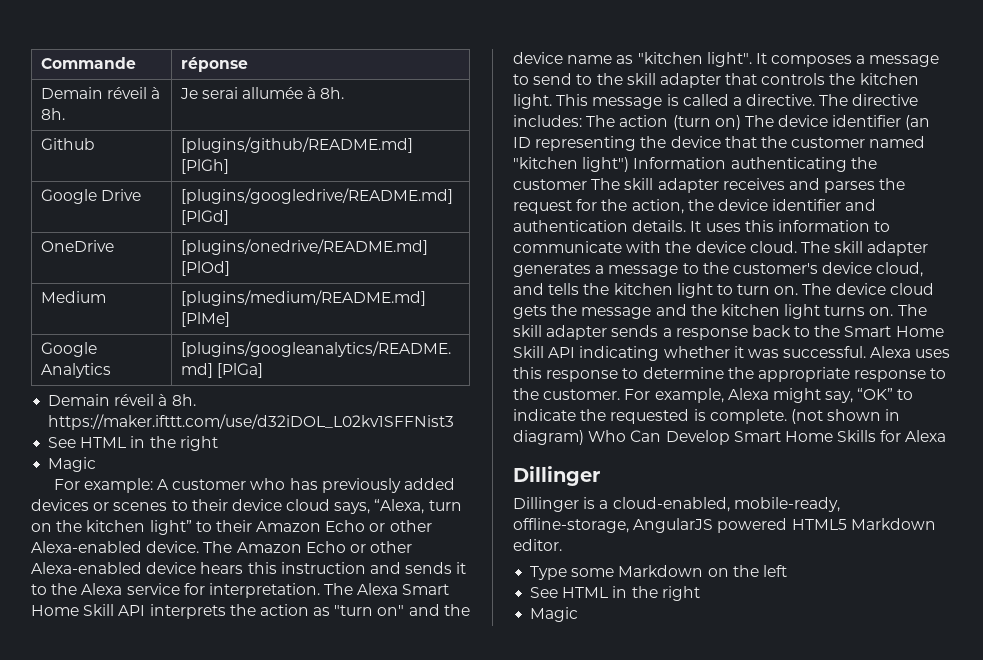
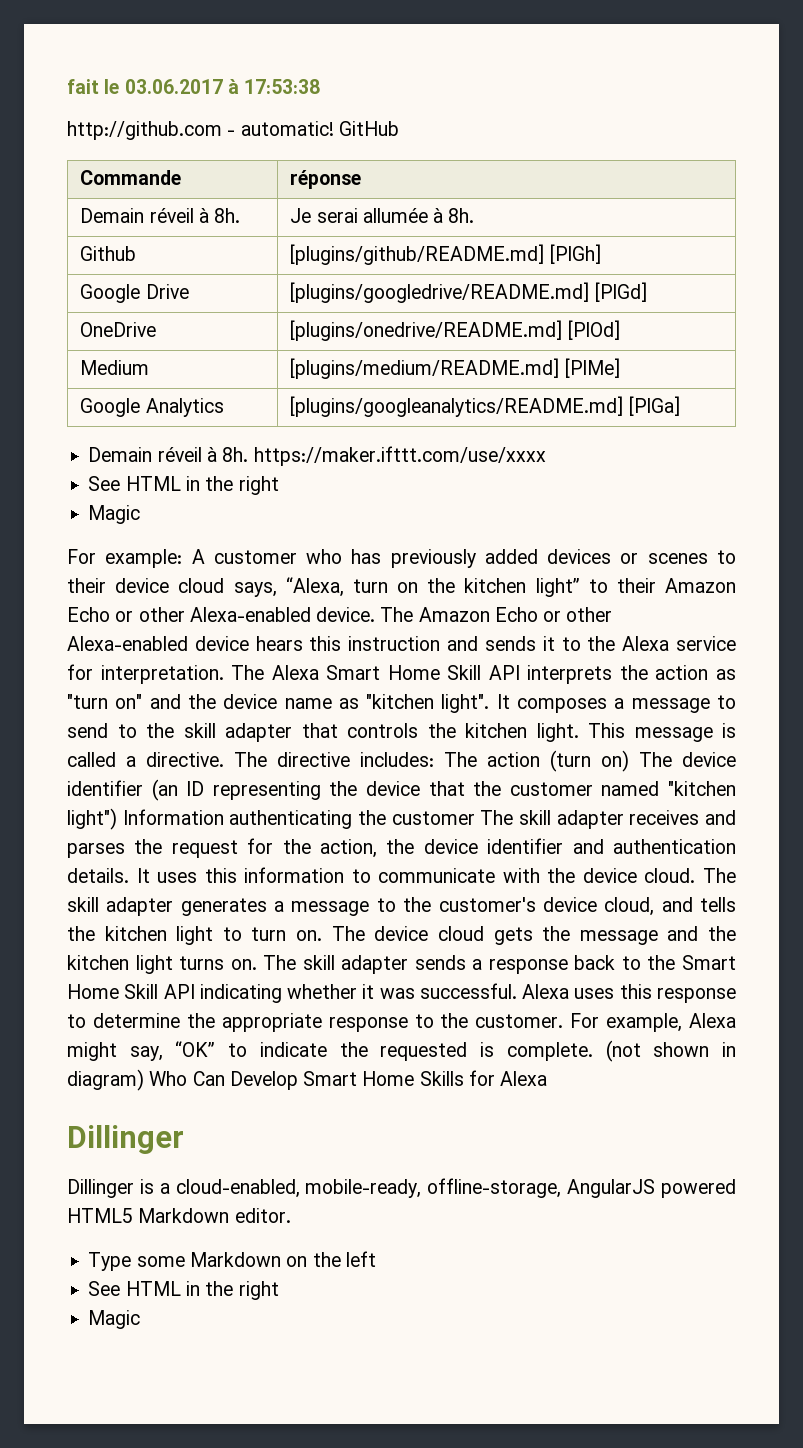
+ fait le 03.06.2017 à 17:53:38
+ http://github.com - automatic! GitHub
- Demain réveil à 8h. https://maker.ifttt.com/use/d32iDOL_L02kv1SFFNist3
+ Demain réveil à 8h. https://maker.ifttt.com/use/xxxx

